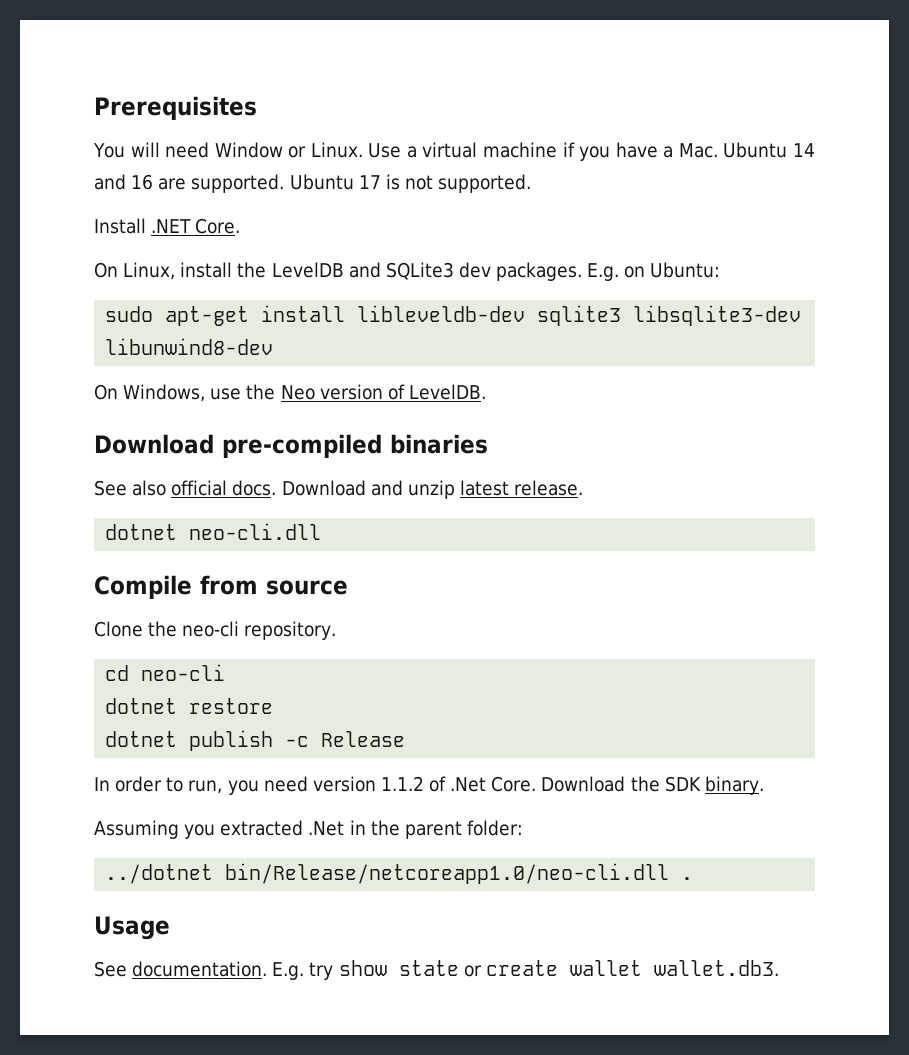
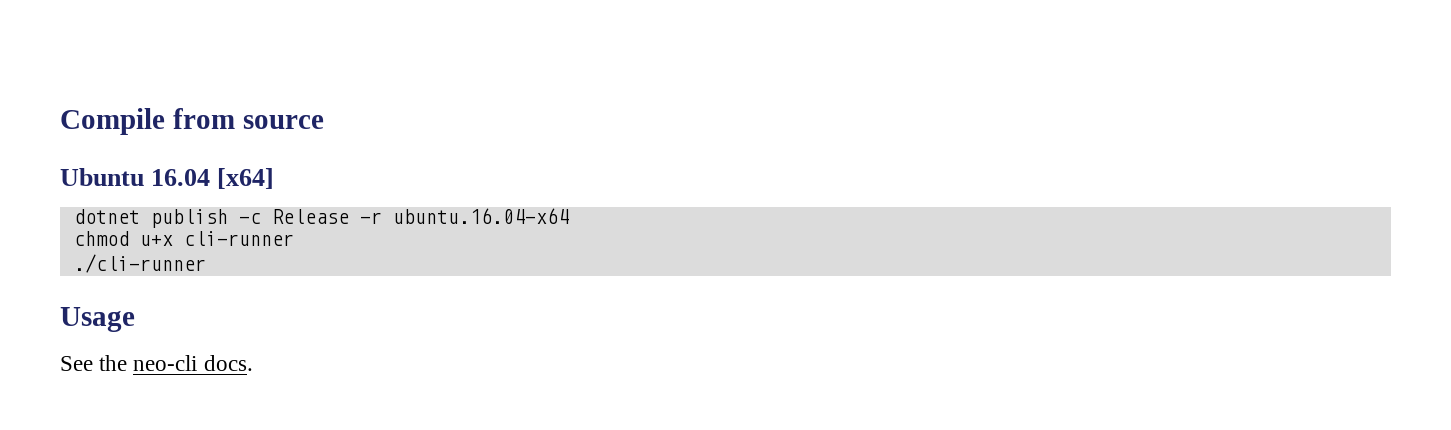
- Prerequisites
- You will need Window or Linux. Use a virtual machine if you have a Mac. Ubuntu 14 and 16 are supported. Ubuntu 17 is not supported.
- Install .NET Core.
- On Linux, install the LevelDB and SQLite3 dev packages. E.g. on Ubuntu:
- sudo apt-get install libleveldb-dev sqlite3 libsqlite3-dev libunwind8-dev
- On Windows, use the Neo version of LevelDB.
- Download pre-compiled binaries
- See also official docs. Download and unzip latest release.
- dotnet neo-cli.dll
  Compile from source
- Clone the neo-cli repository.
- cd neo-cli
- dotnet restore
- dotnet publish -c Release
- In order to run, you need version 1.1.2 of .Net Core. Download the SDK binary.
- Assuming you extracted .Net in the parent folder:
- ../dotnet bin/Release/netcoreapp1.0/neo-cli.dll .
+ Ubuntu 16.04 [x64]
+ dotnet publish -c Release -r ubuntu.16.04-x64
+ chmod u+x cli-runner
+ ./cli-runner
  Usage
- See documentation. E.g. try show state or create wallet wallet.db3.
+ See the neo-cli docs.

